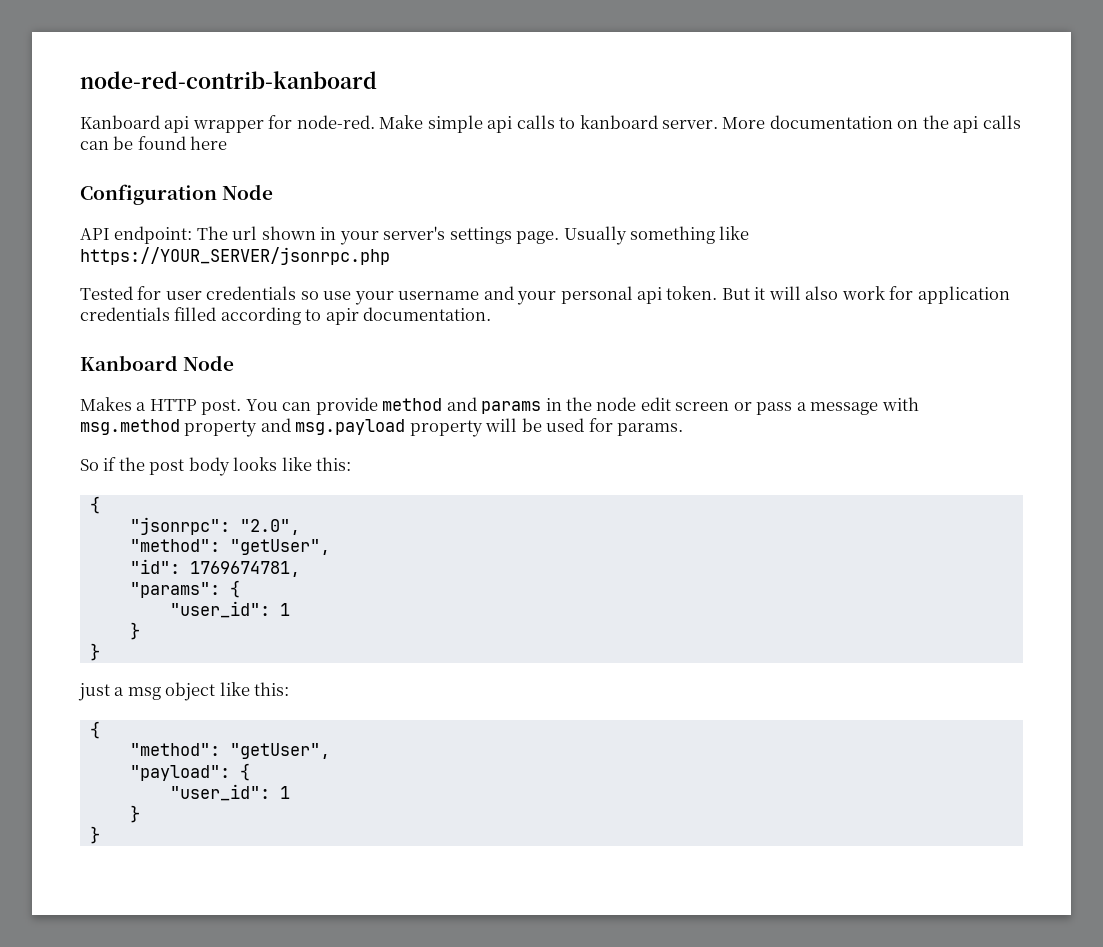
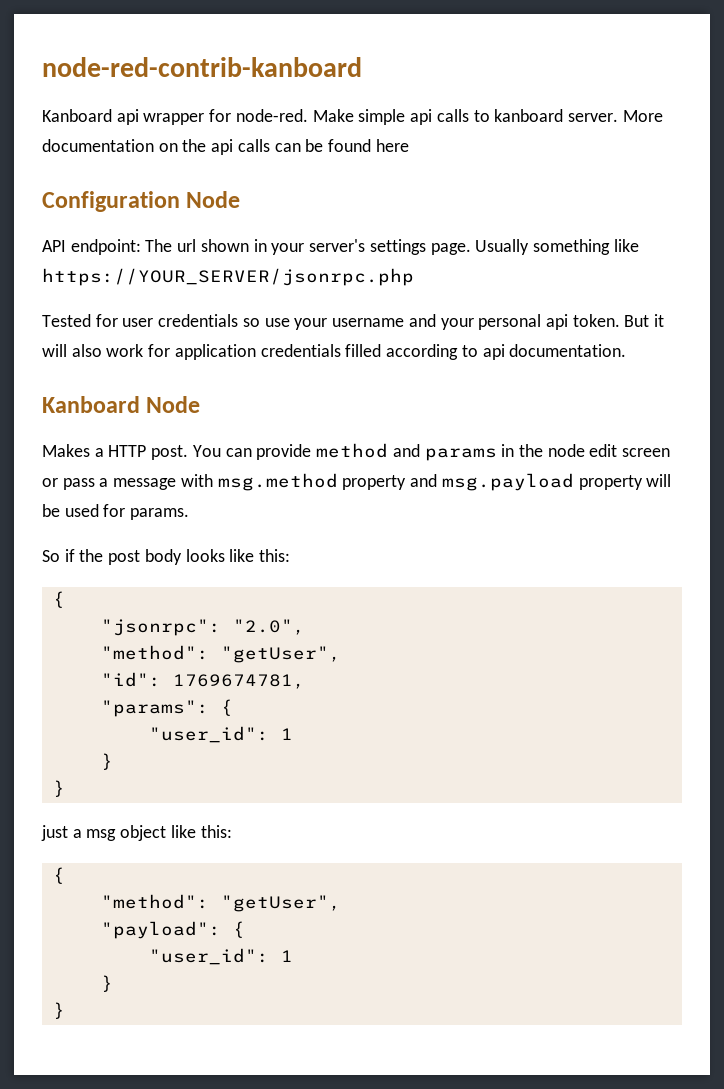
- But it will also work for application credentials filled according to apir documentation.
+ But it will also work for application credentials filled according to api documentation.

